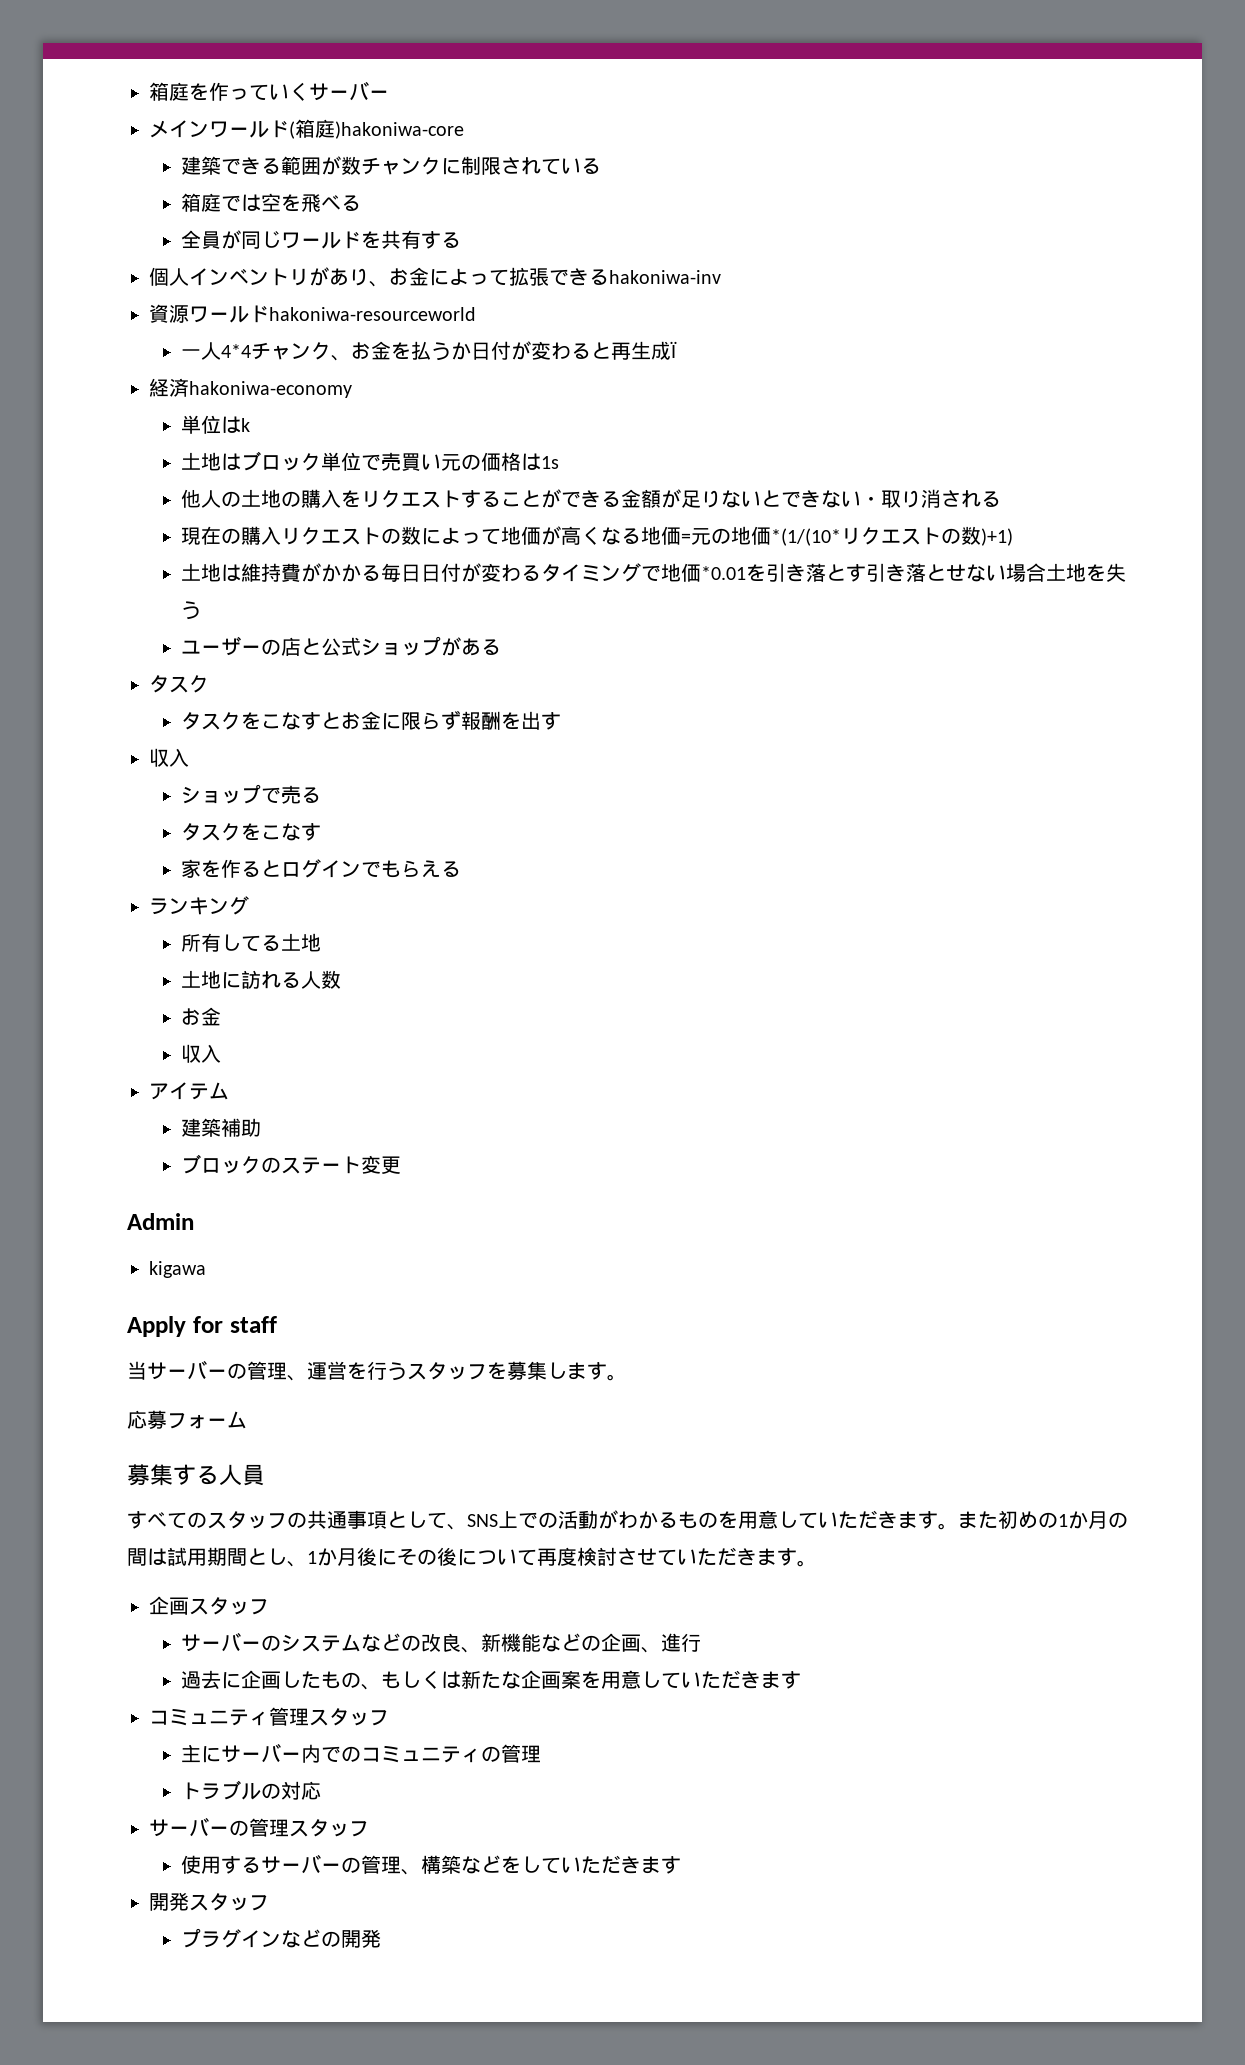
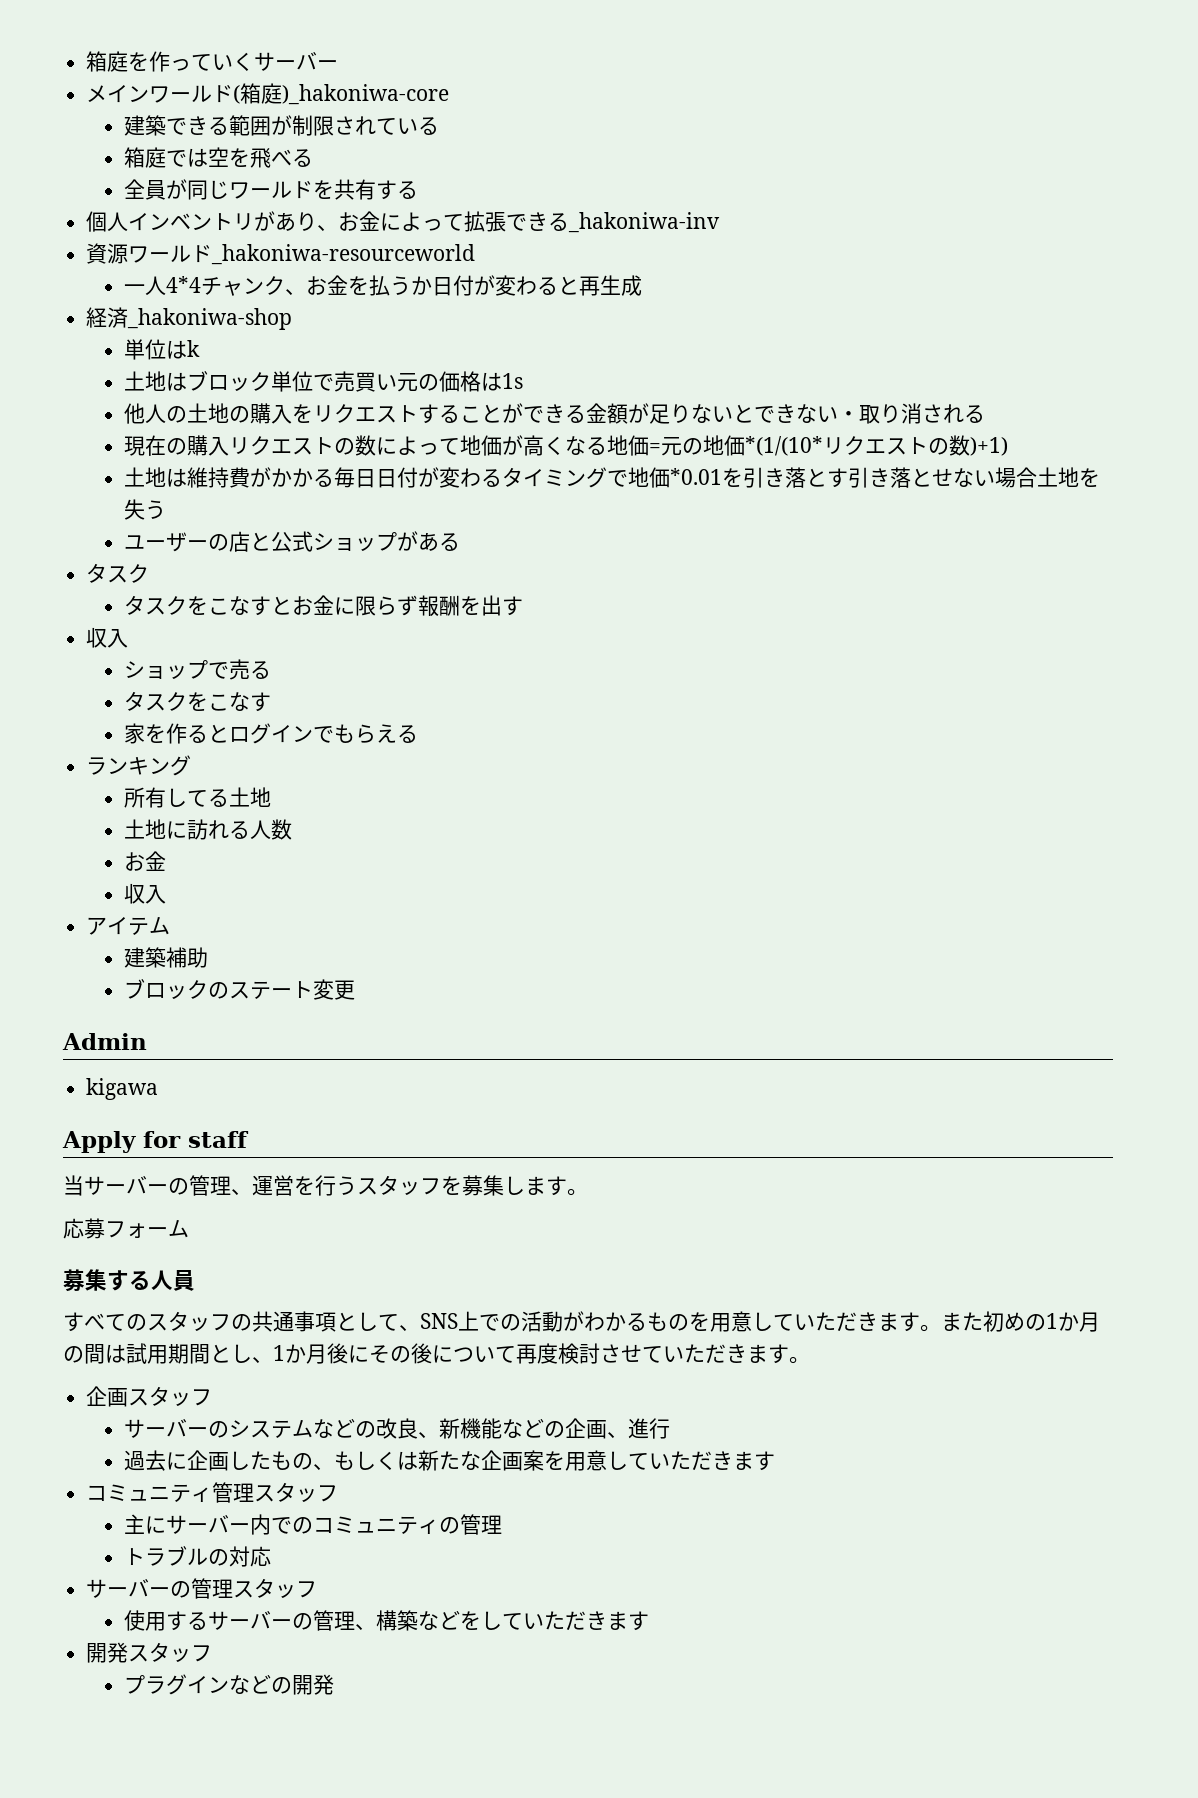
- メインワールド(箱庭)hakoniwa-core
+ メインワールド(箱庭)_hakoniwa-core
- 建築できる範囲が数チャンクに制限されている
+ 建築できる範囲が制限されている
- 個人インベントリがあり、お金によって拡張できるhakoniwa-inv
+ 個人インベントリがあり、お金によって拡張できる_hakoniwa-inv
- 資源ワールドhakoniwa-resourceworld
+ 資源ワールド_hakoniwa-resourceworld
- 一人4*4チャンク、お金を払うか日付が変わると再生成Ï
+ 一人4*4チャンク、お金を払うか日付が変わると再生成
- 経済hakoniwa-economy
+ 経済_hakoniwa-shop

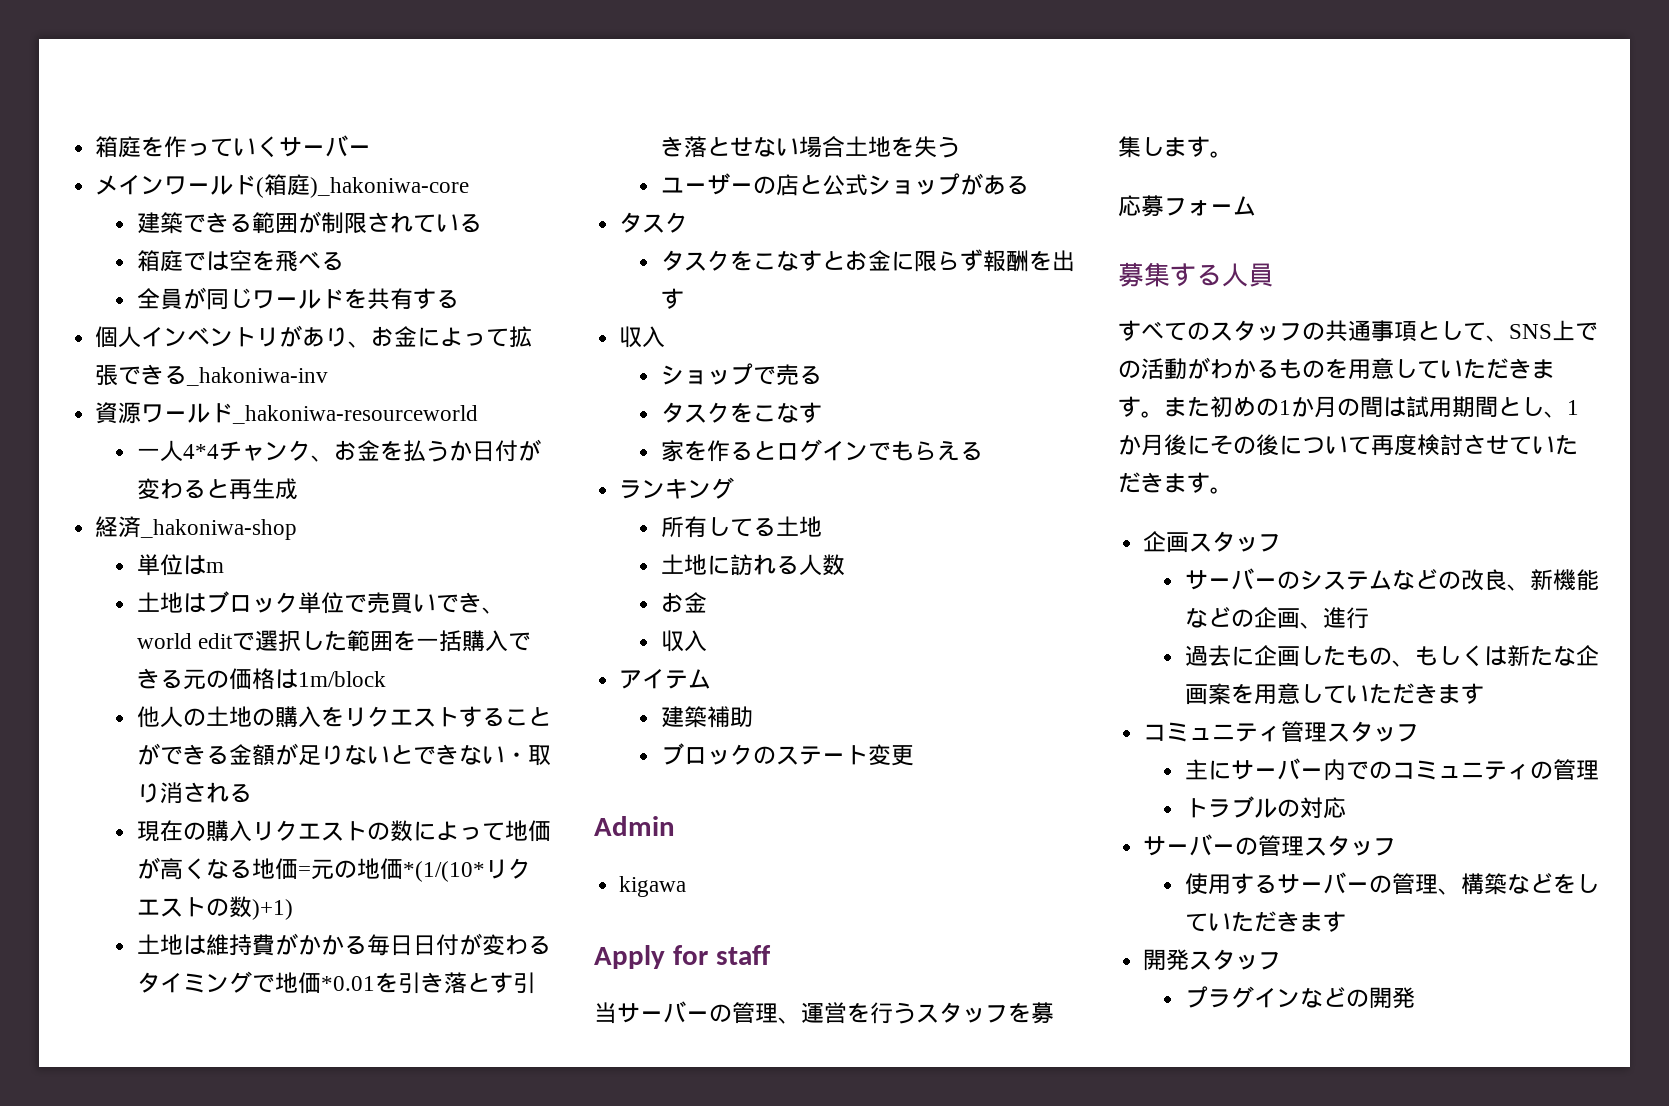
- 単位はk
+ 単位はm
- 土地はブロック単位で売買い元の価格は1s
+ 土地はブロック単位で売買いでき、world editで選択した範囲を一括購入できる元の価格は1m/block

